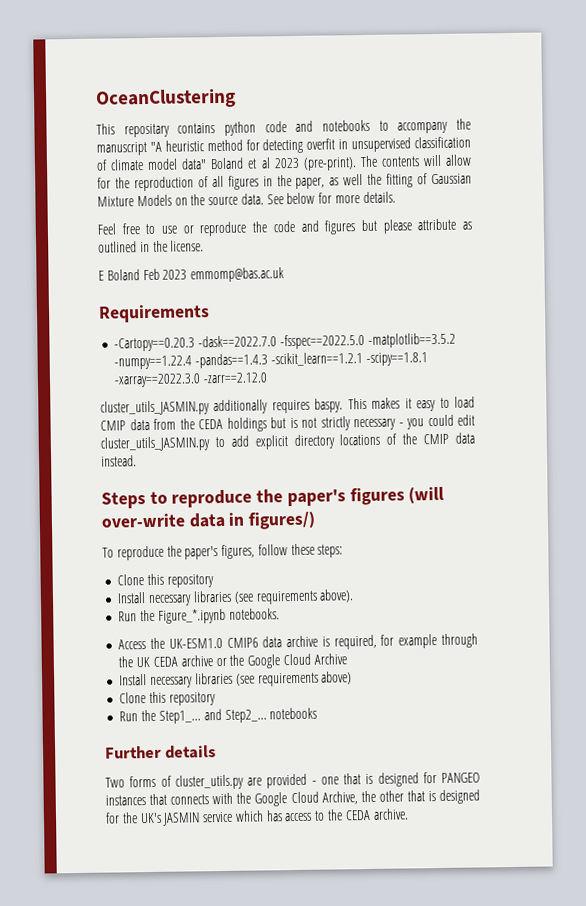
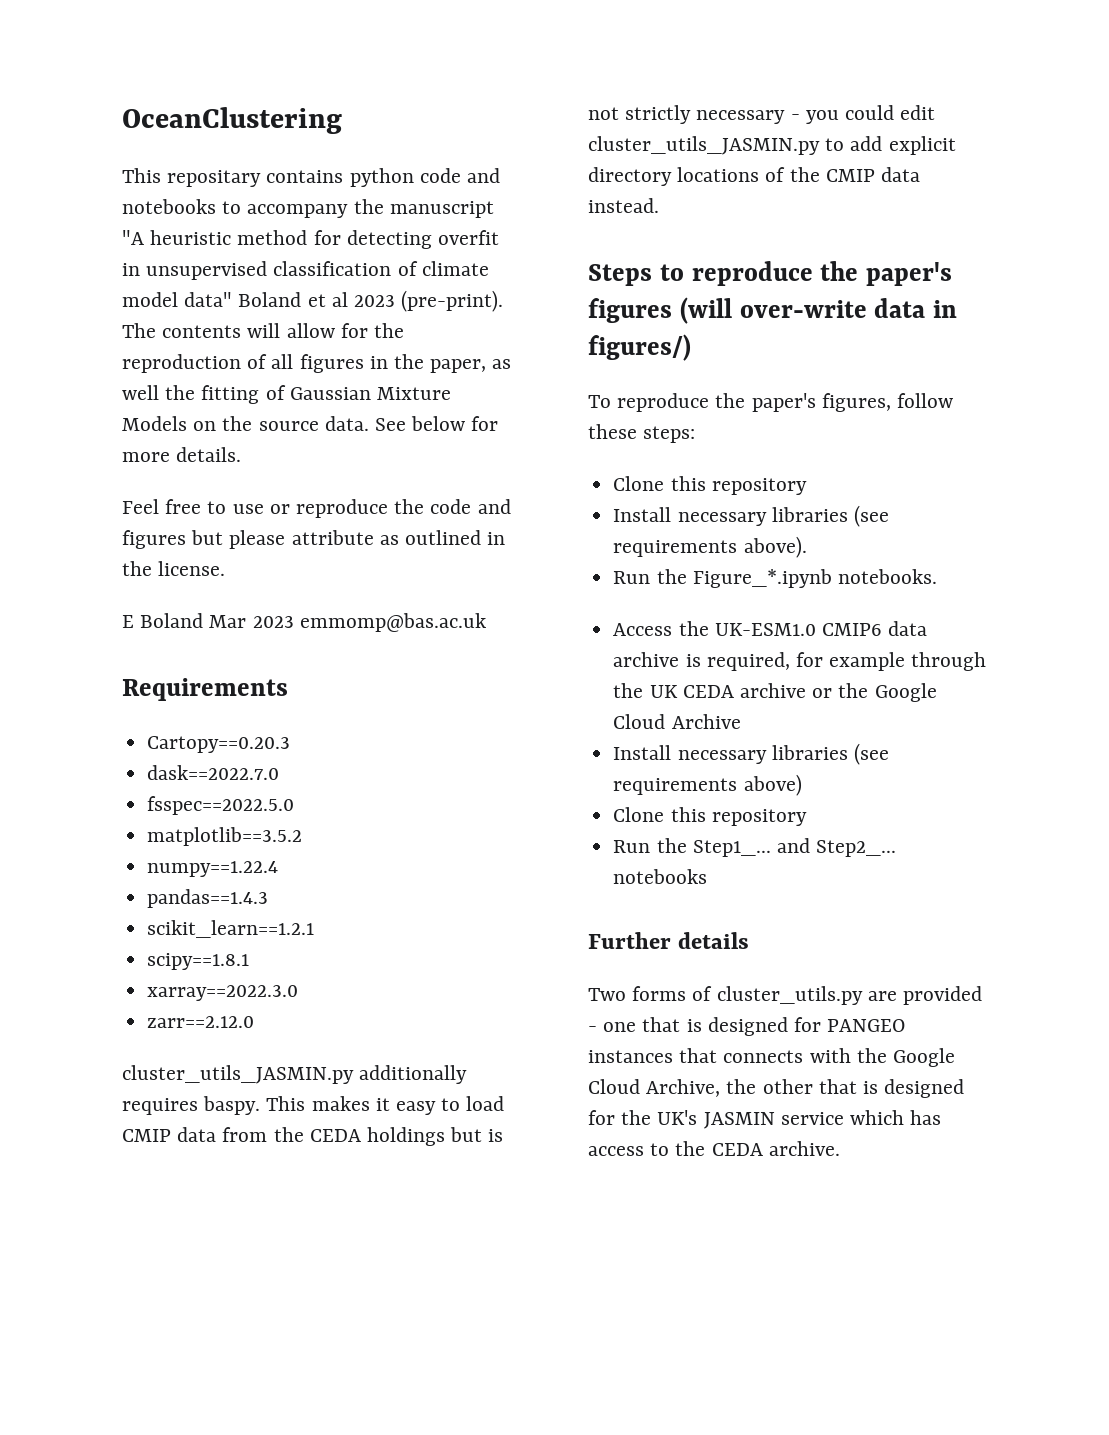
- E Boland Feb 2023 emmomp@bas.ac.uk
+ E Boland Mar 2023 emmomp@bas.ac.uk
- -Cartopy==0.20.3 -dask==2022.7.0 -fsspec==2022.5.0 -matplotlib==3.5.2 -numpy==1.22.4 -pandas==1.4.3 -scikit_learn==1.2.1 -scipy==1.8.1 -xarray==2022.3.0 -zarr==2.12.0
+ Cartopy==0.20.3
+ dask==2022.7.0
+ fsspec==2022.5.0
+ matplotlib==3.5.2
+ numpy==1.22.4
+ pandas==1.4.3
+ scikit_learn==1.2.1
+ scipy==1.8.1
+ xarray==2022.3.0
+ zarr==2.12.0

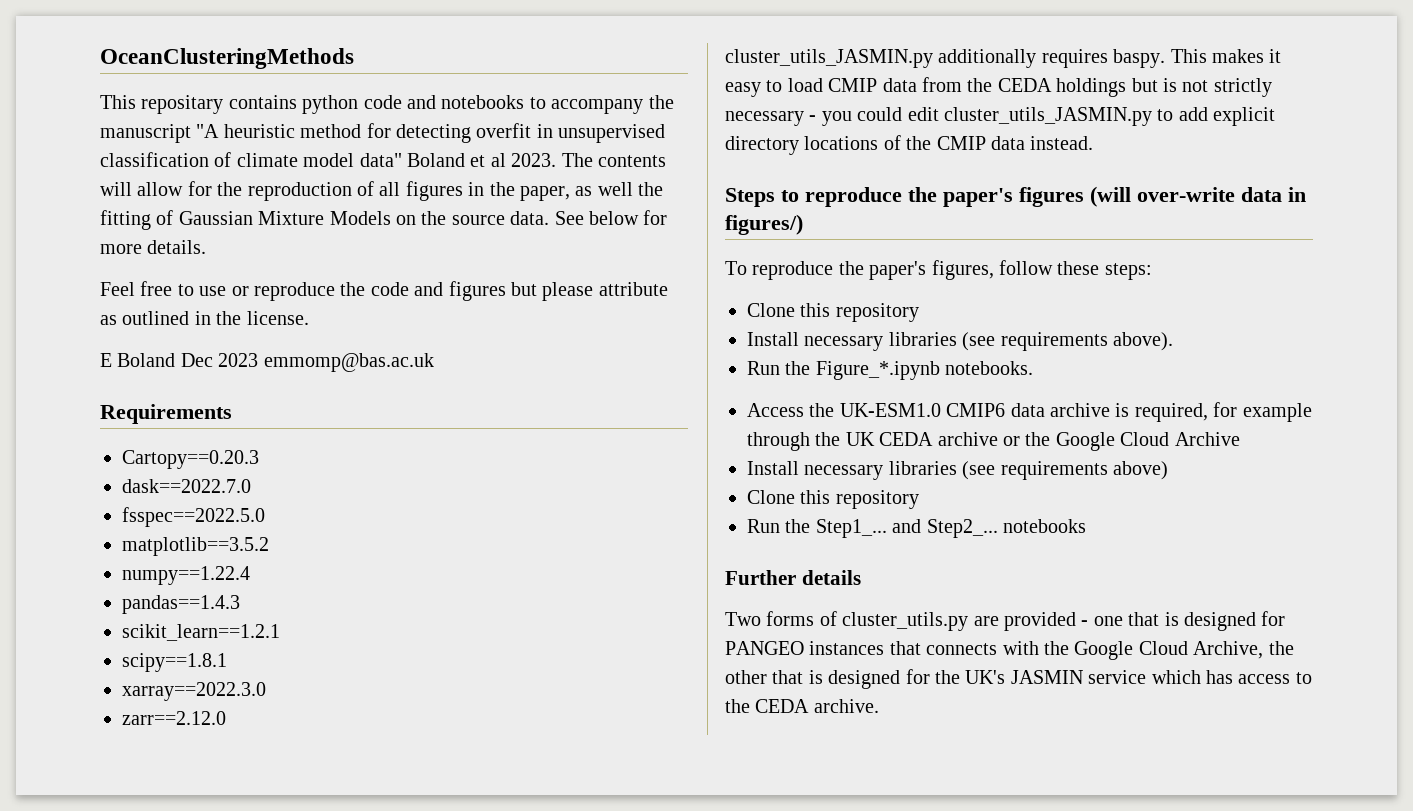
- OceanClustering
+ OceanClusteringMethods
- This repositary contains python code and notebooks to accompany the manuscript "A heuristic method for detecting overfit in unsupervised classification of climate model data" Boland et al 2023 (pre-print).
+ This repositary contains python code and notebooks to accompany the manuscript "A heuristic method for detecting overfit in unsupervised classification of climate model data" Boland et al 2023.
- E Boland Mar 2023 emmomp@bas.ac.uk
+ E Boland Dec 2023 emmomp@bas.ac.uk

